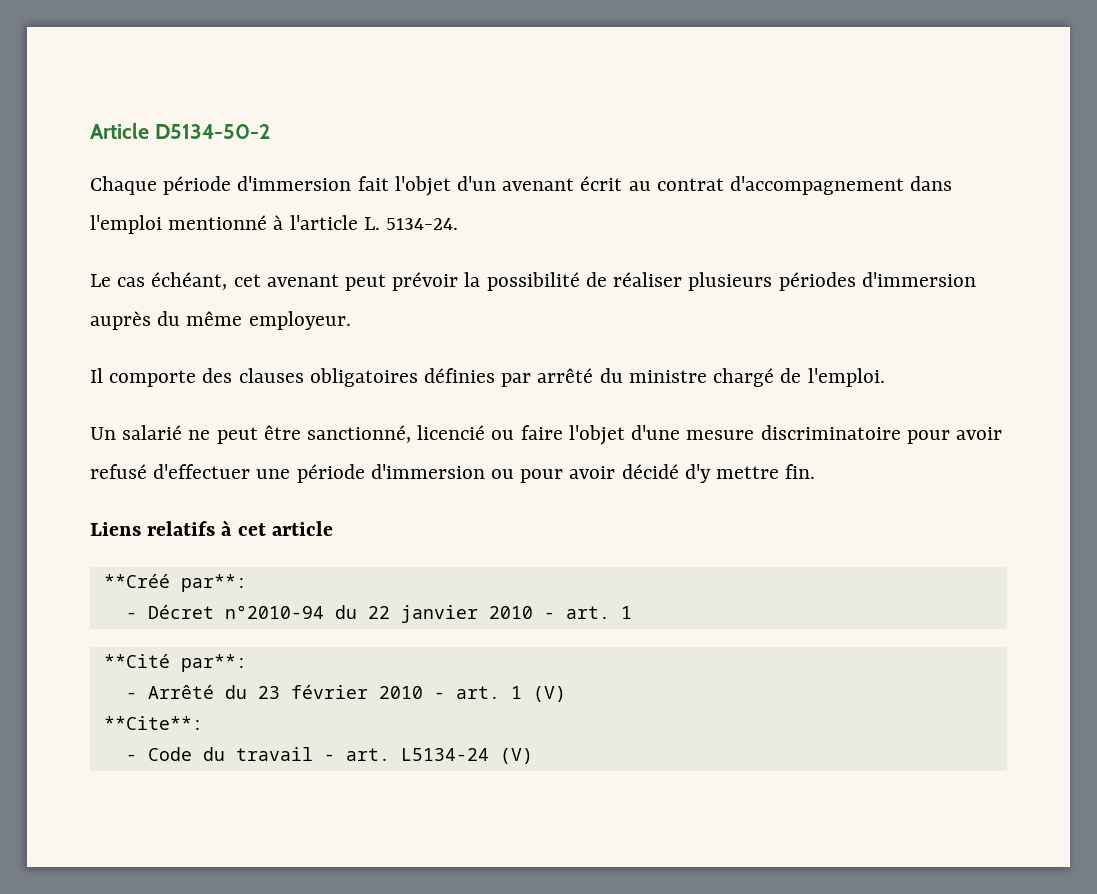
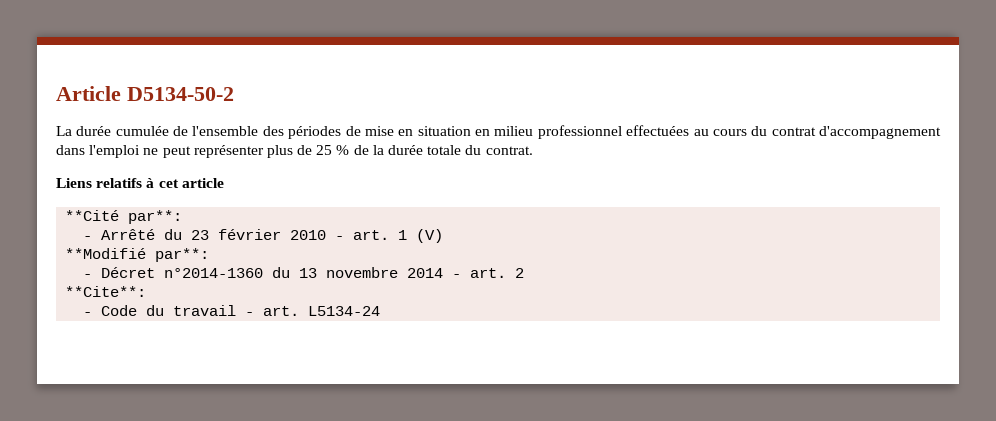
- Chaque période d'immersion fait l'objet d'un avenant écrit au contrat d'accompagnement dans l'emploi mentionné à l'article L. 5134-24.
- Le cas échéant, cet avenant peut prévoir la possibilité de réaliser plusieurs périodes d'immersion auprès du même employeur.
- Il comporte des clauses obligatoires définies par arrêté du ministre chargé de l'emploi.
- Un salarié ne peut être sanctionné, licencié ou faire l'objet d'une mesure discriminatoire pour avoir refusé d'effectuer une période d'immersion ou pour avoir décidé d'y mettre fin.
+ La durée cumulée de l'ensemble des périodes de mise en situation en milieu professionnel effectuées au cours du contrat d'accompagnement dans l'emploi ne peut représenter plus de 25 % de la durée totale du contrat.
- **Créé par**:
- - Décret n°2010-94 du 22 janvier 2010 - art. 1
+ **Modifié par**:
+ - Décret n°2014-1360 du 13 novembre 2014 - art. 2
- - Code du travail - art. L5134-24 (V)
+ - Code du travail - art. L5134-24

